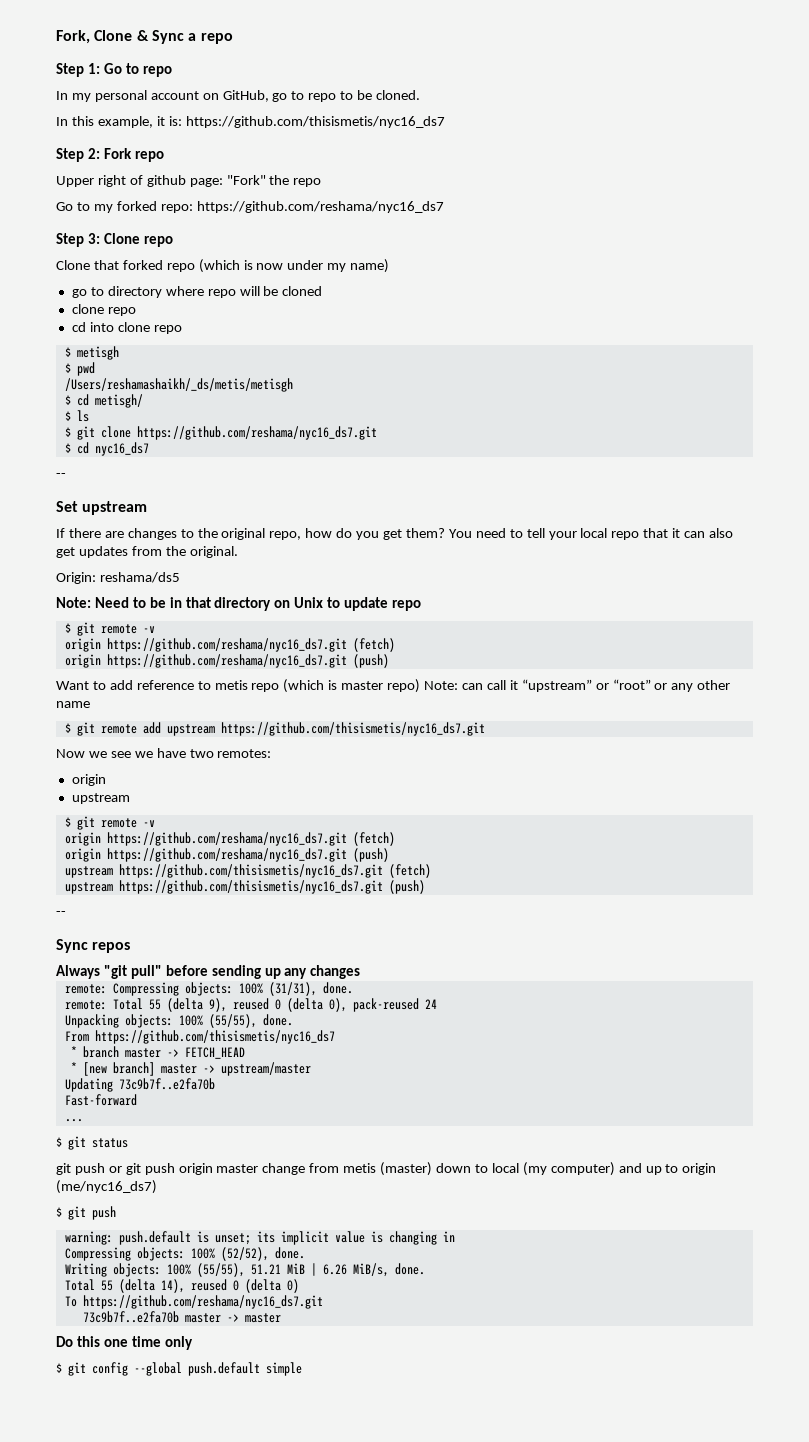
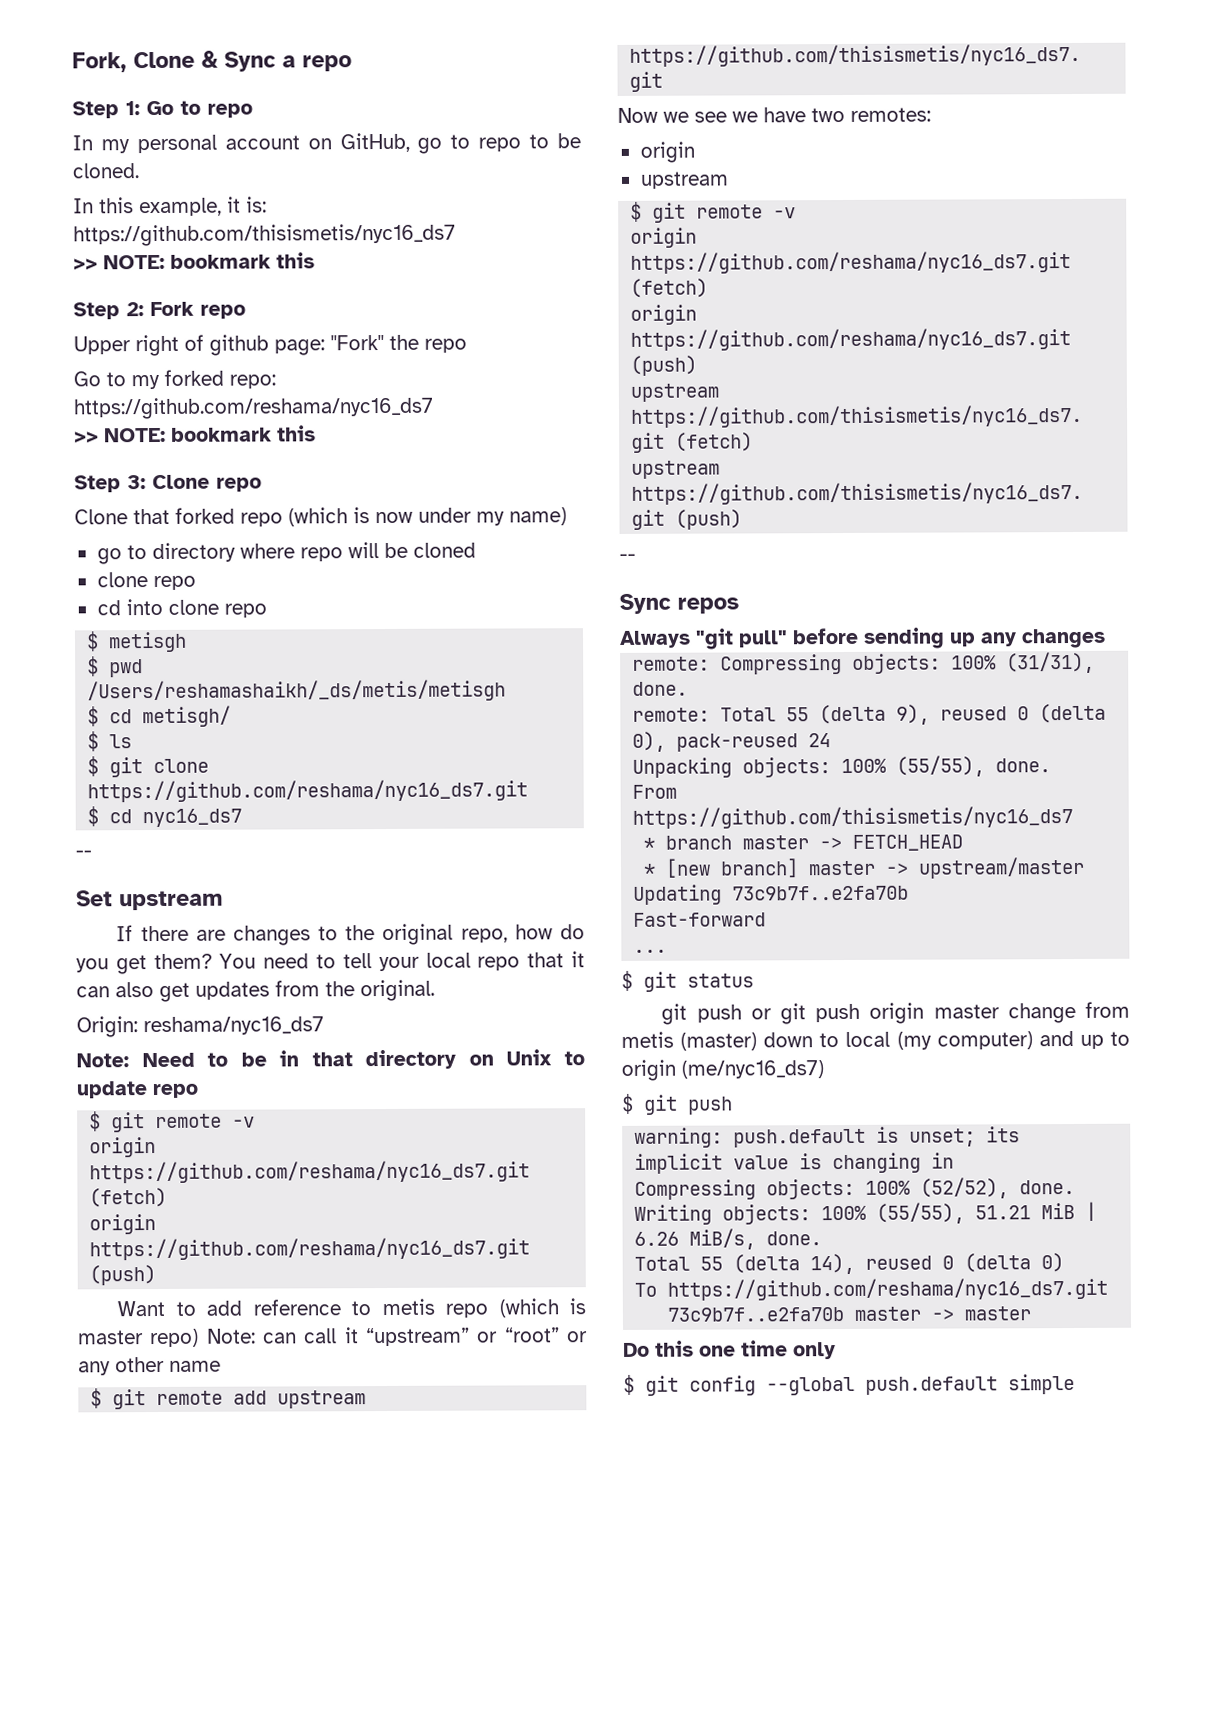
  In this example, it is: https://github.com/thisismetis/nyc16_ds7
+ >> NOTE: bookmark this
  Go to my forked repo: https://github.com/reshama/nyc16_ds7
+ >> NOTE: bookmark this
- Origin: reshama/ds5
+ Origin: reshama/nyc16_ds7

